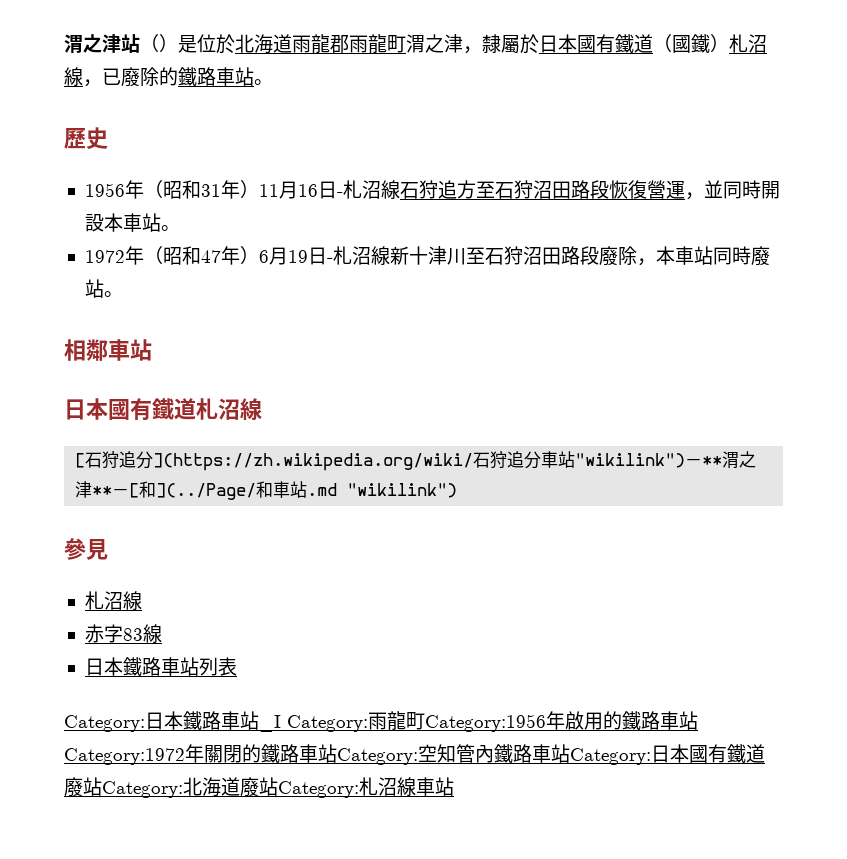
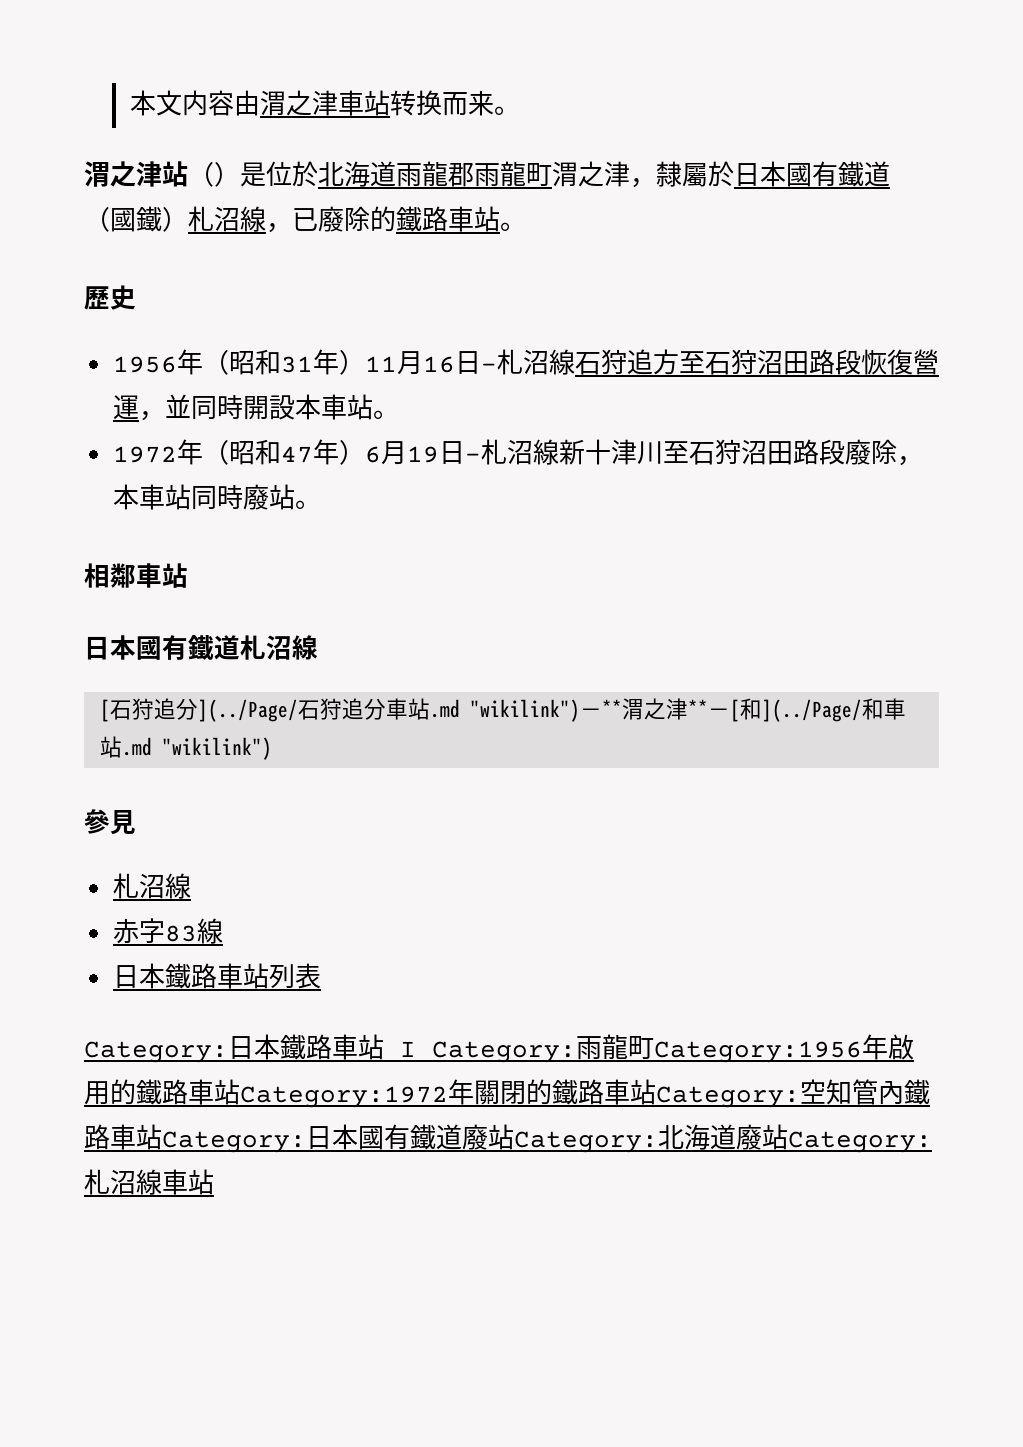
+ 本文内容由渭之津車站转换而来。
- [石狩追分](https://zh.wikipedia.org/wiki/石狩追分車站"wikilink")－**渭之津**－[和](../Page/和車站.md "wikilink")
+ [石狩追分](../Page/石狩追分車站.md "wikilink")－**渭之津**－[和](../Page/和車站.md "wikilink")

